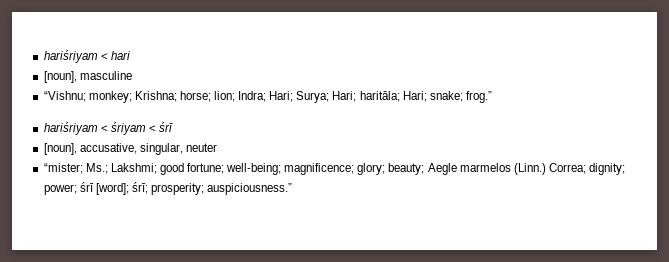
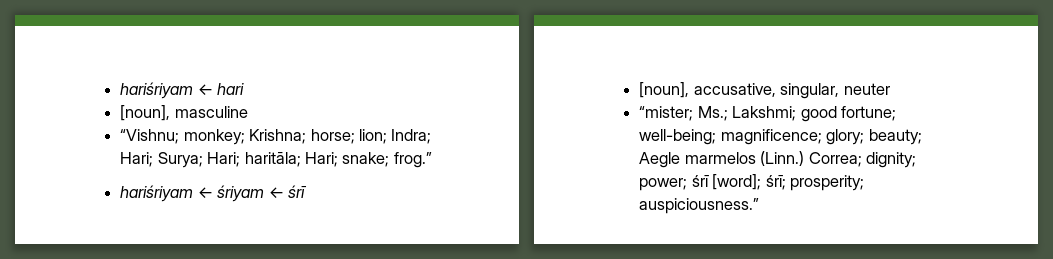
- hariśriyam < hari
+ hariśriyam ← hari
- hariśriyam < śriyam < śrī
+ hariśriyam ← śriyam ← śrī

